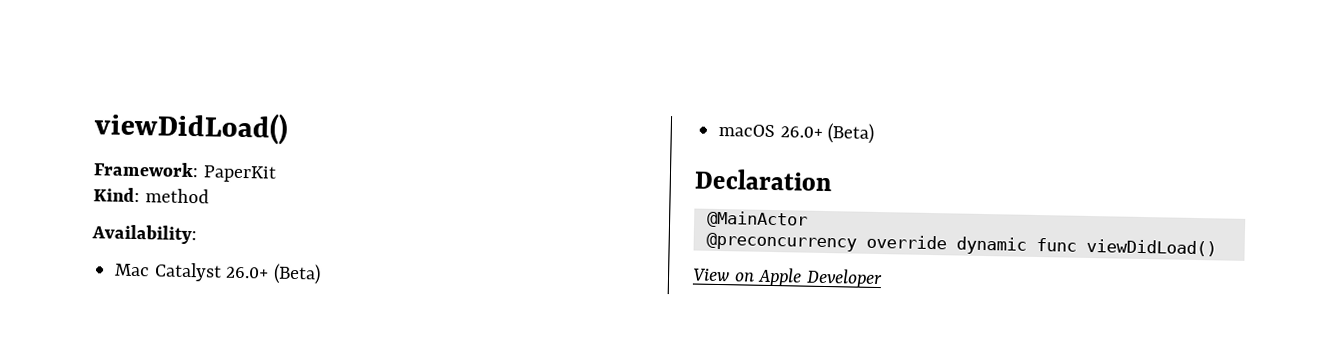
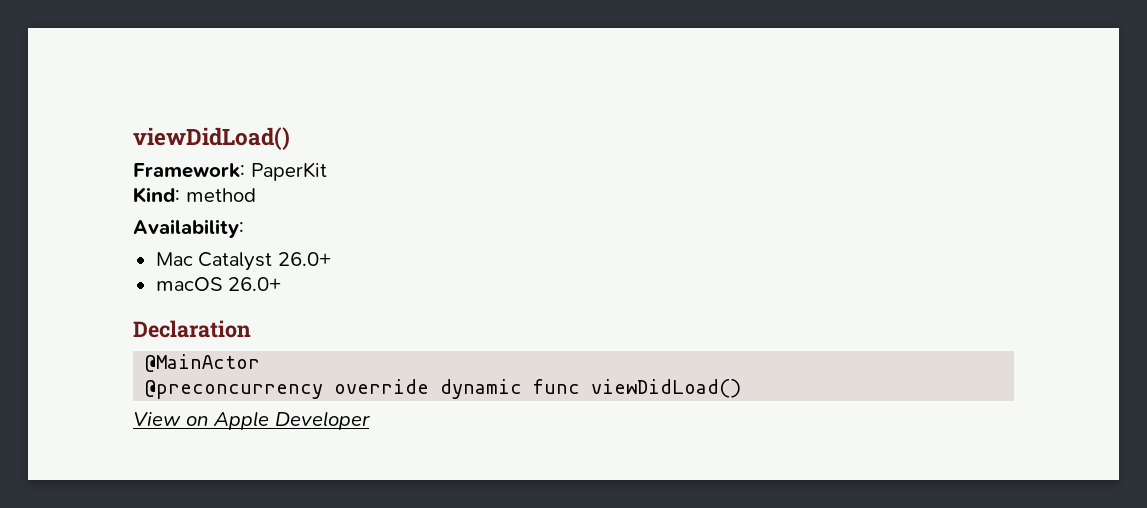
- Mac Catalyst 26.0+ (Beta)
+ Mac Catalyst 26.0+
- macOS 26.0+ (Beta)
+ macOS 26.0+

